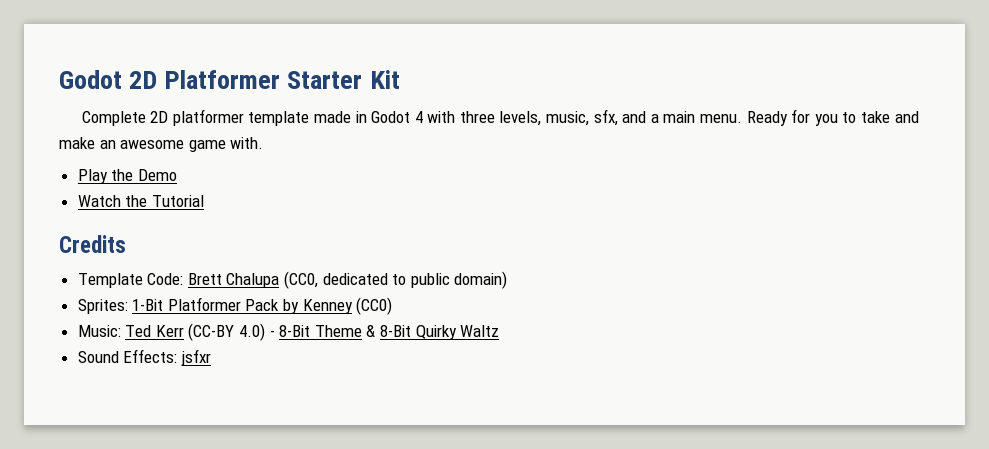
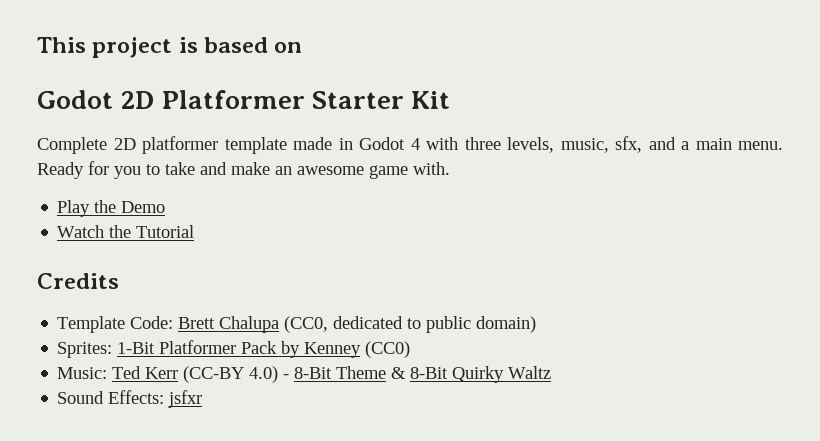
+ This project is based on

